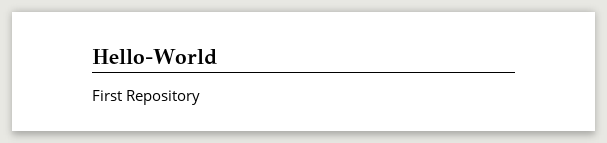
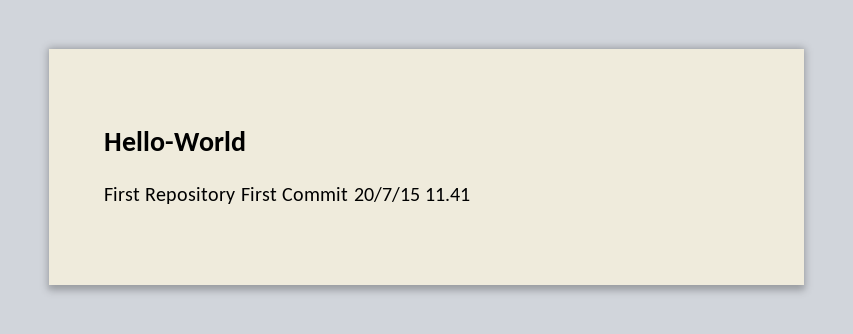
- First Repository
+ First Repository First Commit 20/7/15 11.41

